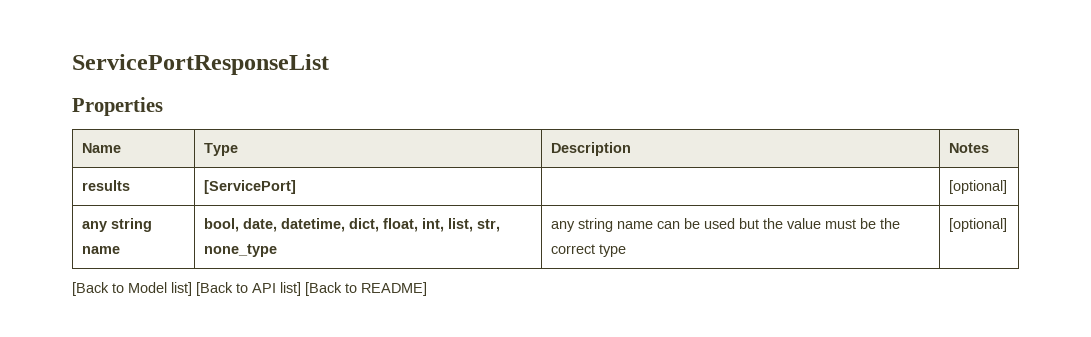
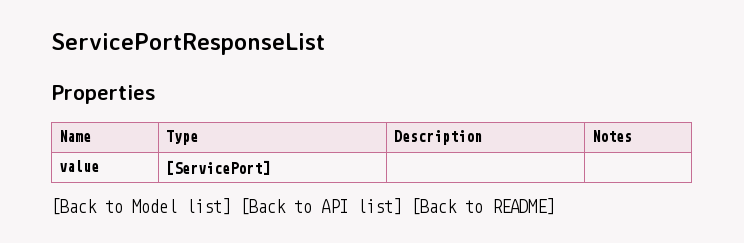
- results | [ServicePort] | | [optional]
- any string name | bool, date, datetime, dict, float, int, list, str, none_type | any string name can be used but the value must be the correct type | [optional]
+ value | [ServicePort] | |

